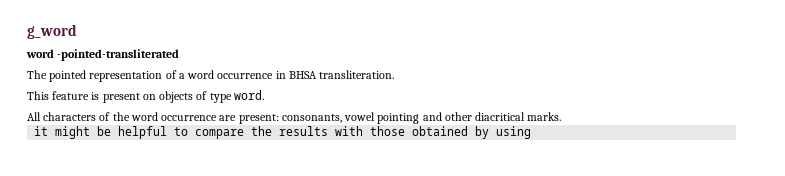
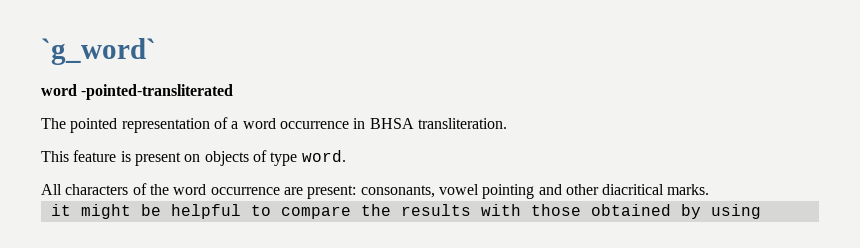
- g_word
+ `g_word`

